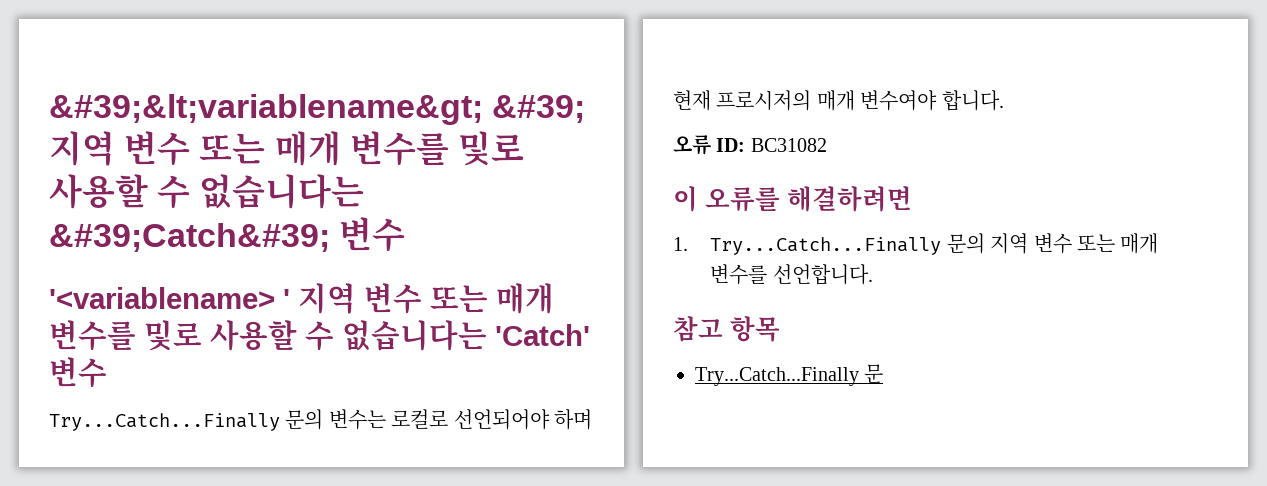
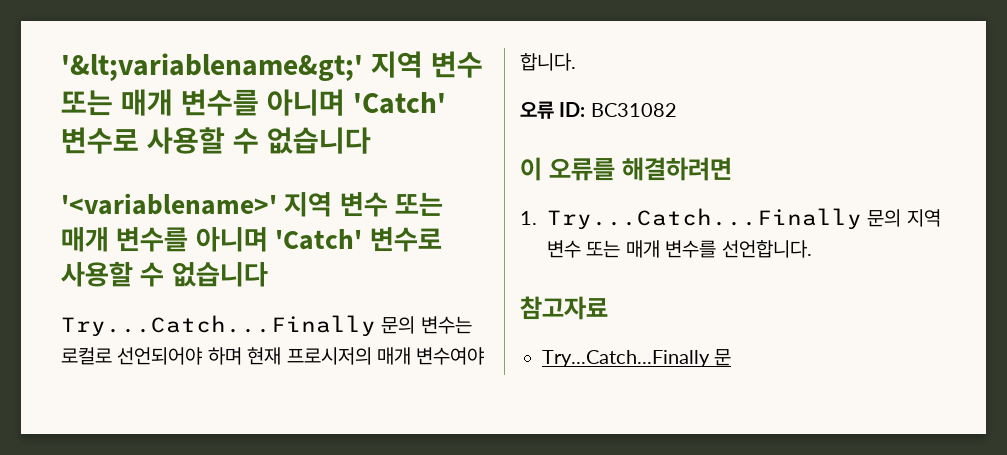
- &#39;&lt;variablename&gt; &#39; 지역 변수 또는 매개 변수를 및로 사용할 수 없습니다는 &#39;Catch&#39; 변수
- '<variablename> ' 지역 변수 또는 매개 변수를 및로 사용할 수 없습니다는 'Catch' 변수
+ '&lt;variablename&gt;' 지역 변수 또는 매개 변수를 아니며 'Catch' 변수로 사용할 수 없습니다
+ '<variablename>' 지역 변수 또는 매개 변수를 아니며 'Catch' 변수로 사용할 수 없습니다
- 참고 항목
+ 참고자료

